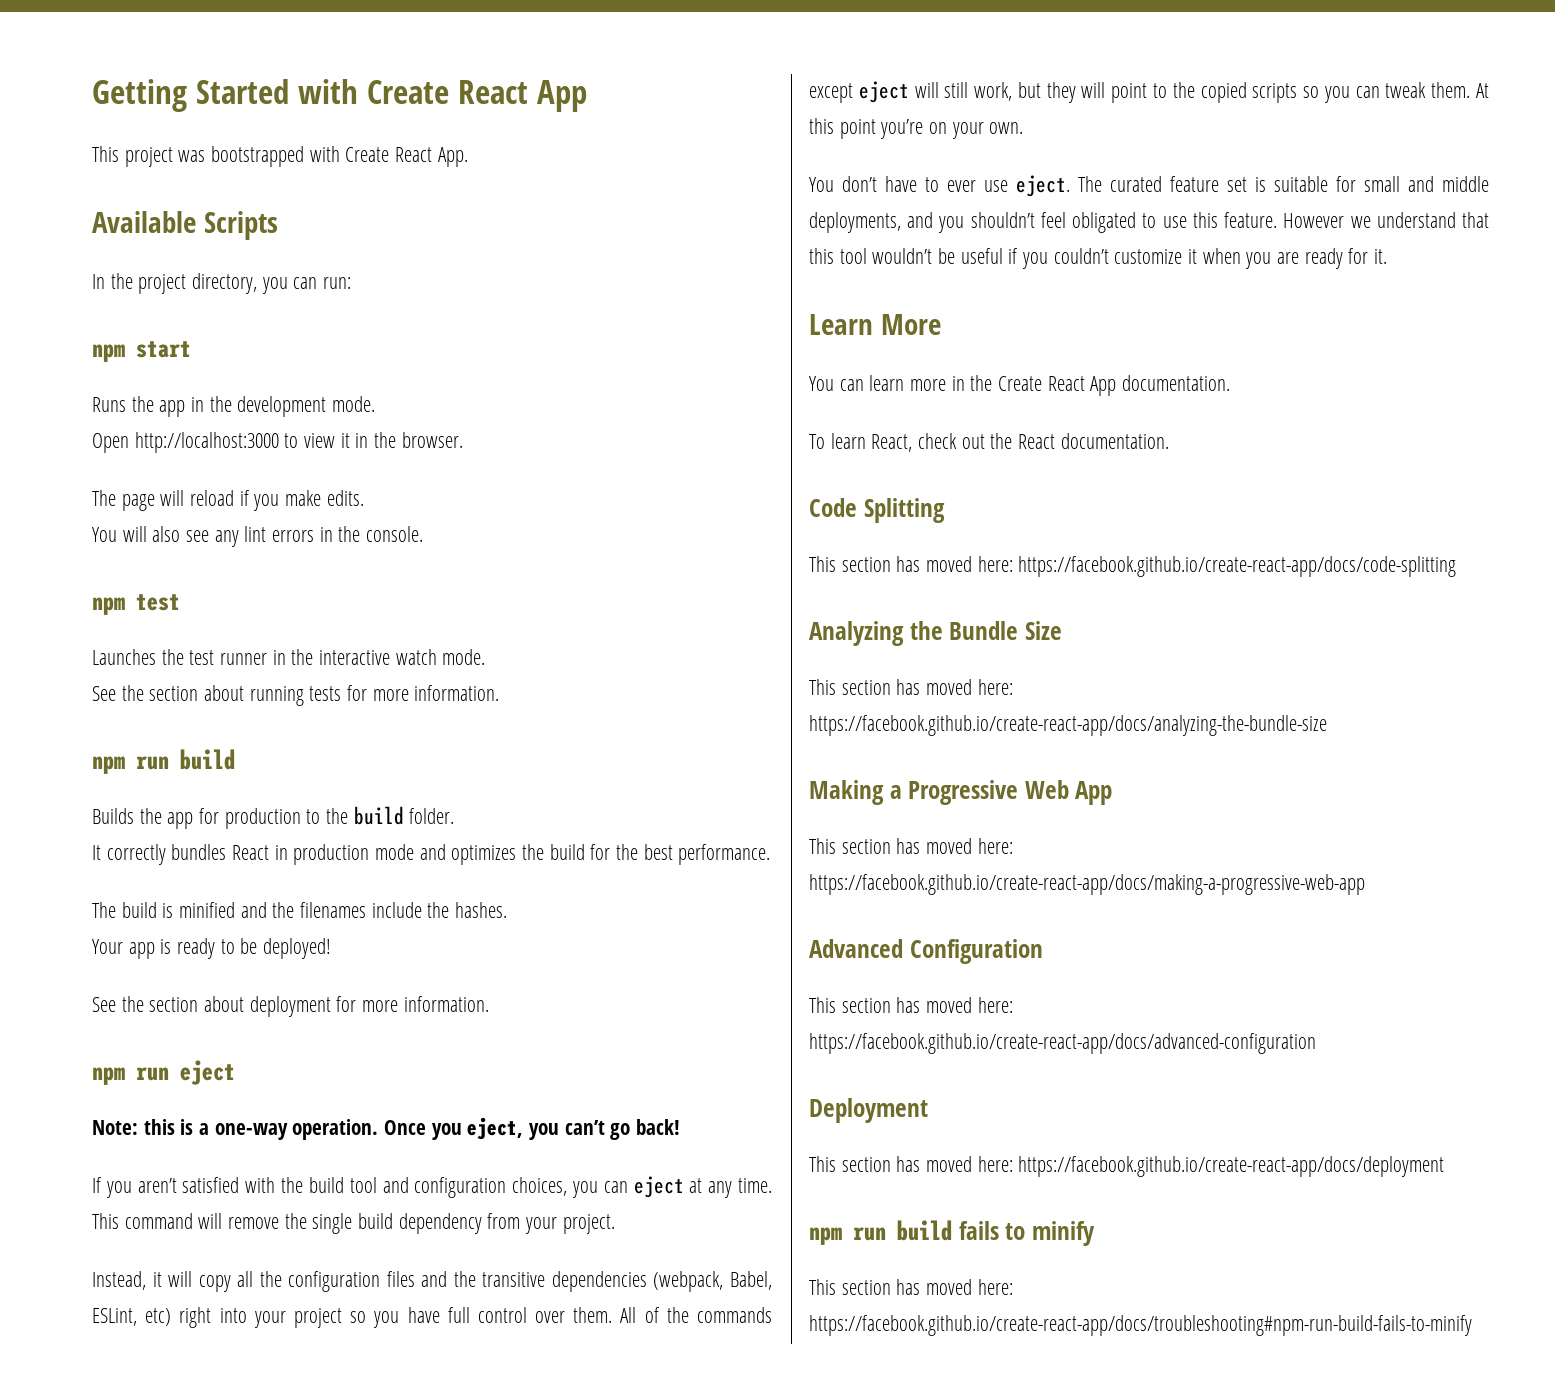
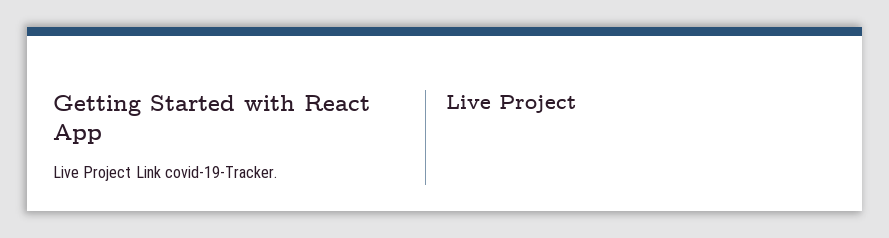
- Getting Started with Create React App
+ Getting Started with React App
- This project was bootstrapped with Create React App.
- Available Scripts
- In the project directory, you can run:
- npm start
- Runs the app in the development mode.
- Open http://localhost:3000 to view it in the browser.
- The page will reload if you make edits.
- You will also see any lint errors in the console.
- npm test
- Launches the test runner in the interactive watch mode.
- See the section about running tests for more information.
- npm run build
- Builds the app for production to the build folder.
- It correctly bundles React in production mode and optimizes the build for the best performance.
- The build is minified and the filenames include the hashes.
- Your app is ready to be deployed!
- See the section about deployment for more information.
- npm run eject
- Note: this is a one-way operation. Once you eject, you can’t go back!
- If you aren’t satisfied with the build tool and configuration choices, you can eject at any time. This command will remove the single build dependency from your project.
- Instead, it will copy all the configuration files and the transitive dependencies (webpack, Babel, ESLint, etc) right into your project so you have full control over them. All of the commands except eject will still work, but they will point to the copied scripts so you can tweak them. At this point you’re on your own.
- You don’t have to ever use eject. The curated feature set is suitable for small and middle deployments, and you shouldn’t feel obligated to use this feature. However we understand that this tool wouldn’t be useful if you couldn’t customize it when you are ready for it.
- Learn More
- You can learn more in the Create React App documentation.
- To learn React, check out the React documentation.
- Code Splitting
- This section has moved here: https://facebook.github.io/create-react-app/docs/code-splitting
- Analyzing the Bundle Size
- This section has moved here: https://facebook.github.io/create-react-app/docs/analyzing-the-bundle-size
- Making a Progressive Web App
- This section has moved here: https://facebook.github.io/create-react-app/docs/making-a-progressive-web-app
- Advanced Configuration
- This section has moved here: https://facebook.github.io/create-react-app/docs/advanced-configuration
- Deployment
- This section has moved here: https://facebook.github.io/create-react-app/docs/deployment
- npm run build fails to minify
- This section has moved here: https://facebook.github.io/create-react-app/docs/troubleshooting#npm-run-build-fails-to-minify
+ Live Project Link covid-19-Tracker.
+ Live Project

